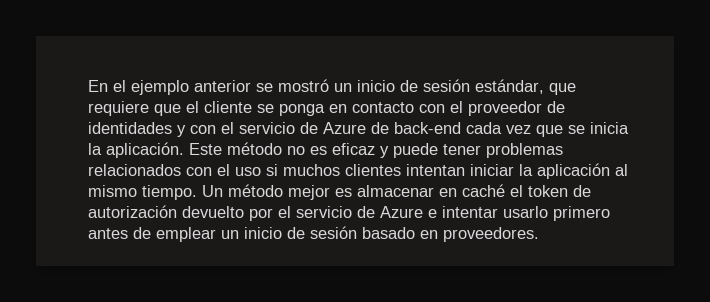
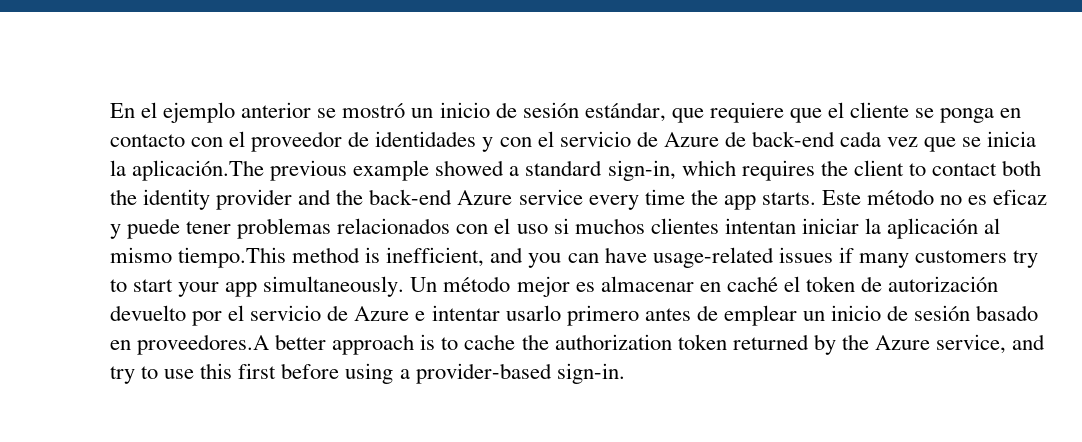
- En el ejemplo anterior se mostró un inicio de sesión estándar, que requiere que el cliente se ponga en contacto con el proveedor de identidades y con el servicio de Azure de back-end cada vez que se inicia la aplicación.
+ En el ejemplo anterior se mostró un inicio de sesión estándar, que requiere que el cliente se ponga en contacto con el proveedor de identidades y con el servicio de Azure de back-end cada vez que se inicia la aplicación.The previous example showed a standard sign-in, which requires the client to contact both the identity provider and the back-end Azure service every time the app starts.
- Este método no es eficaz y puede tener problemas relacionados con el uso si muchos clientes intentan iniciar la aplicación al mismo tiempo.
+ Este método no es eficaz y puede tener problemas relacionados con el uso si muchos clientes intentan iniciar la aplicación al mismo tiempo.This method is inefficient, and you can have usage-related issues if many customers try to start your app simultaneously.
- Un método mejor es almacenar en caché el token de autorización devuelto por el servicio de Azure e intentar usarlo primero antes de emplear un inicio de sesión basado en proveedores.
+ Un método mejor es almacenar en caché el token de autorización devuelto por el servicio de Azure e intentar usarlo primero antes de emplear un inicio de sesión basado en proveedores.A better approach is to cache the authorization token returned by the Azure service, and try to use this first before using a provider-based sign-in.

